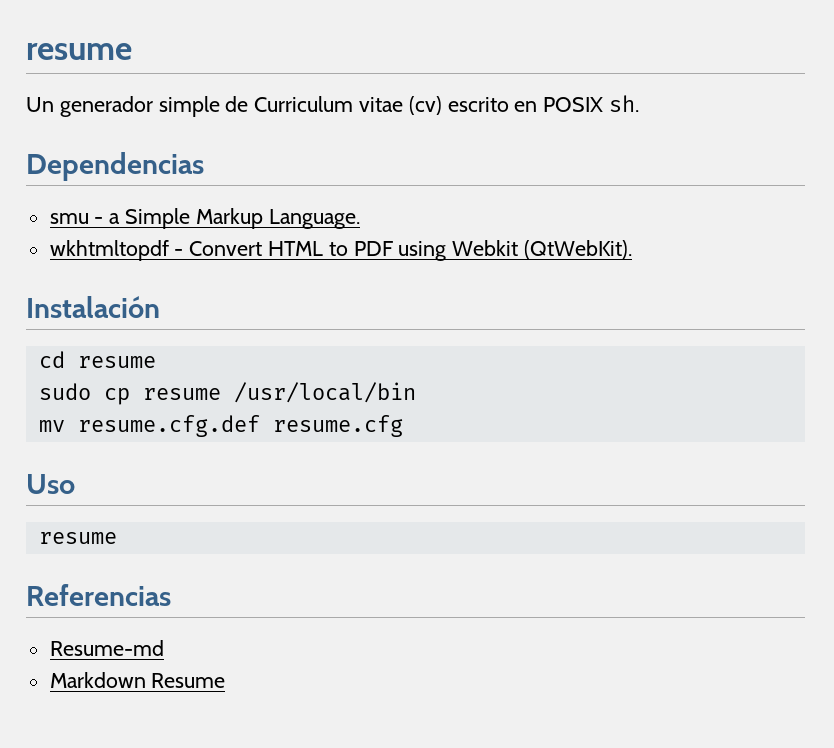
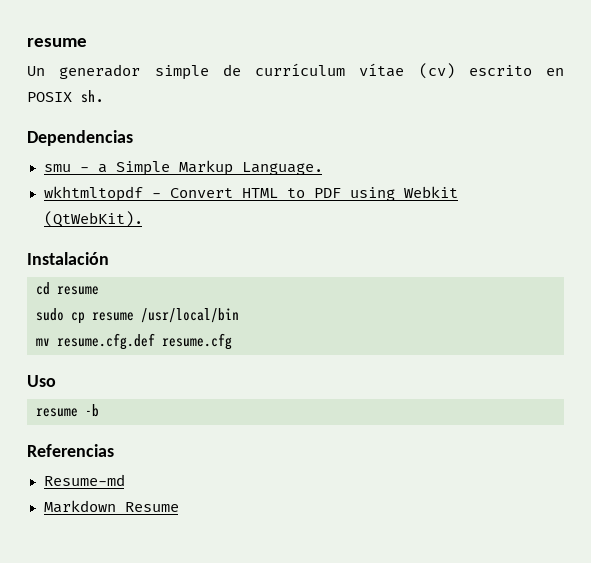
- Un generador simple de Curriculum vitae (cv) escrito en POSIX sh.
+ Un generador simple de currículum vítae (cv) escrito en POSIX sh.
  Uso
- resume
+ resume -b

